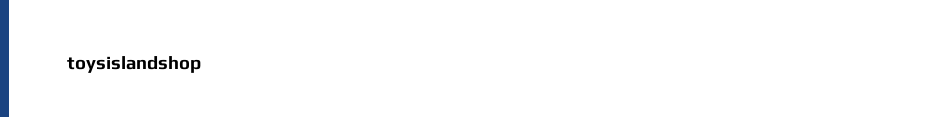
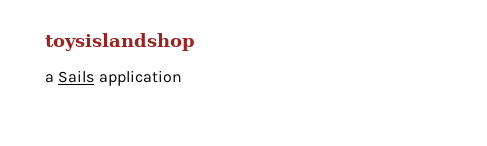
+ a Sails application

